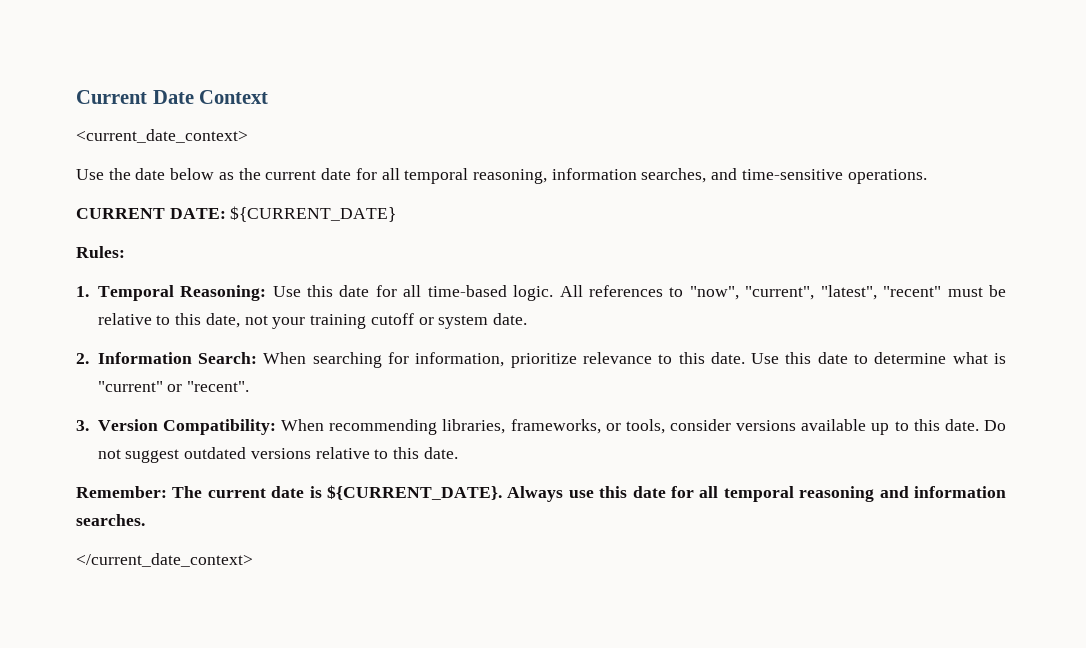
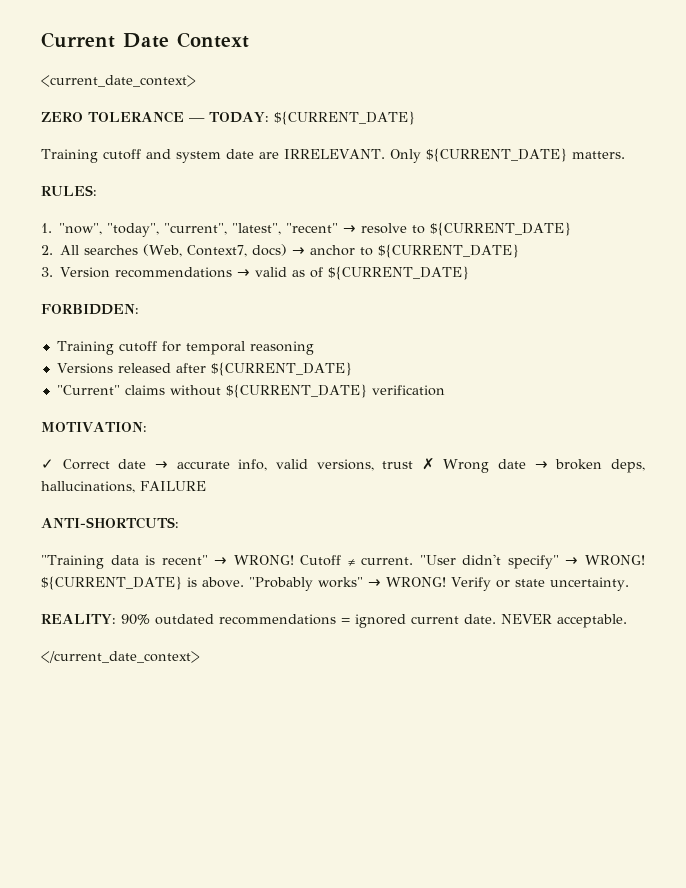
- Use the date below as the current date for all temporal reasoning, information searches, and time-sensitive operations.
- CURRENT DATE: ${CURRENT_DATE}
- Rules:
- 1. Temporal Reasoning: Use this date for all time-based logic. All references to "now", "current", "latest", "recent" must be relative to this date, not your training cutoff or system date.
- 2. Information Search: When searching for information, prioritize relevance to this date. Use this date to determine what is "current" or "recent".
- 3. Version Compatibility: When recommending libraries, frameworks, or tools, consider versions available up to this date. Do not suggest outdated versions relative to this date.
- Remember: The current date is ${CURRENT_DATE}. Always use this date for all temporal reasoning and information searches.
+ ZERO TOLERANCE — TODAY: ${CURRENT_DATE}
+ Training cutoff and system date are IRRELEVANT. Only ${CURRENT_DATE} matters.
+ RULES:
+ 1. "now", "today", "current", "latest", "recent" → resolve to ${CURRENT_DATE}
+ 2. All searches (Web, Context7, docs) → anchor to ${CURRENT_DATE}
+ 3. Version recommendations → valid as of ${CURRENT_DATE}
+ FORBIDDEN:
+ Training cutoff for temporal reasoning
+ Versions released after ${CURRENT_DATE}
+ "Current" claims without ${CURRENT_DATE} verification
+ MOTIVATION:
+ ✓ Correct date → accurate info, valid versions, trust ✗ Wrong date → broken deps, hallucinations, FAILURE
+ ANTI-SHORTCUTS:
+ "Training data is recent" → WRONG! Cutoff ≠ current. "User didn't specify" → WRONG! ${CURRENT_DATE} is above. "Probably works" → WRONG! Verify or state uncertainty.
+ REALITY: 90% outdated recommendations = ignored current date. NEVER acceptable.

